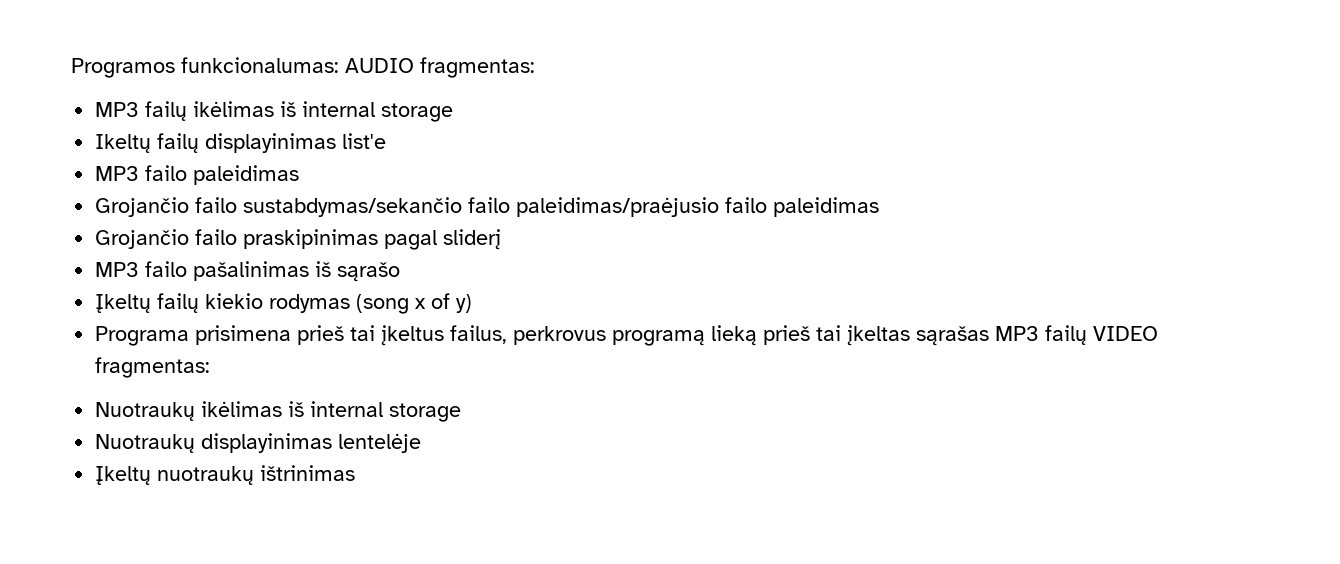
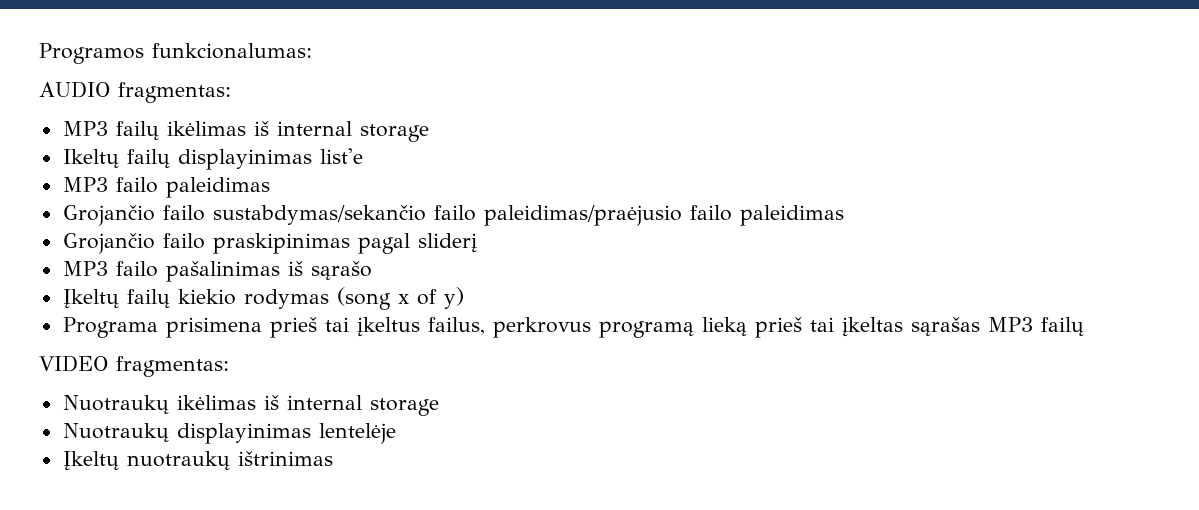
- Programos funkcionalumas: AUDIO fragmentas:
+ Programos funkcionalumas:
+ AUDIO fragmentas:
- Programa prisimena prieš tai įkeltus failus, perkrovus programą lieką prieš tai įkeltas sąrašas MP3 failų VIDEO fragmentas:
+ Programa prisimena prieš tai įkeltus failus, perkrovus programą lieką prieš tai įkeltas sąrašas MP3 failų
+ VIDEO fragmentas:

